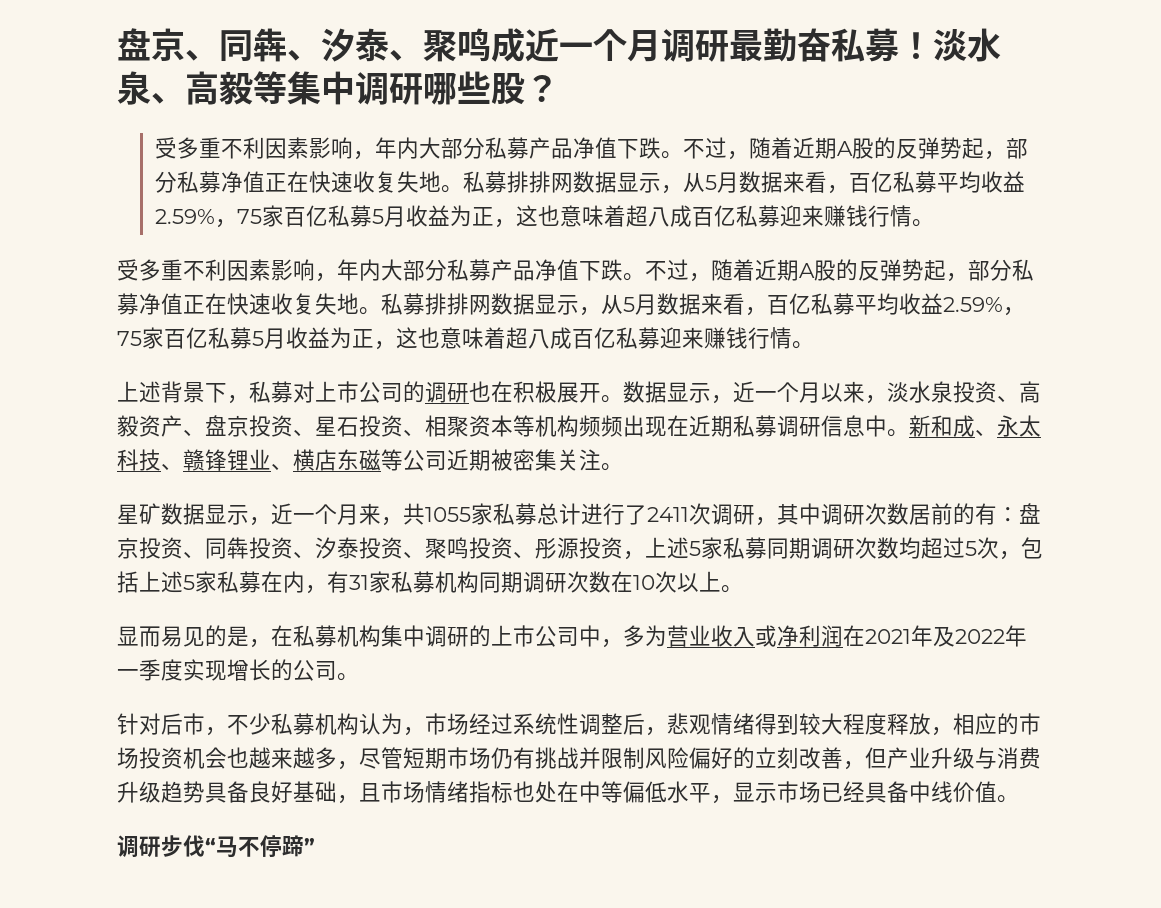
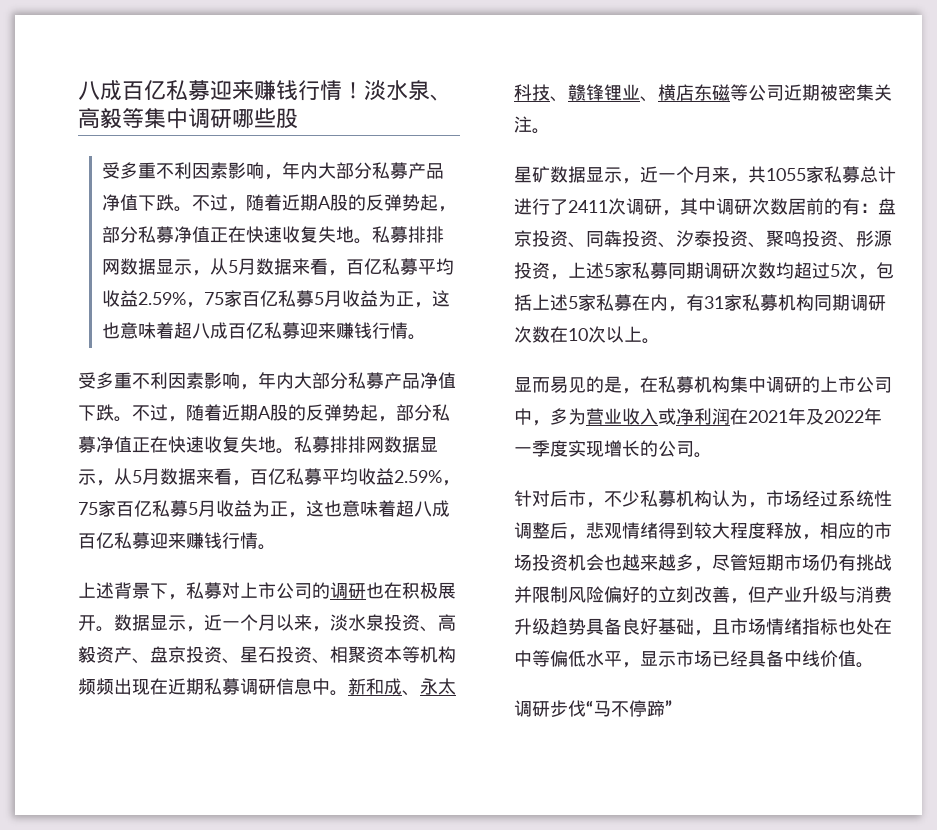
- 盘京、同犇、汐泰、聚鸣成近一个月调研最勤奋私募！
+ 八成百亿私募迎来赚钱行情！
- 淡水泉、高毅等集中调研哪些股？
+ 淡水泉、高毅等集中调研哪些股

